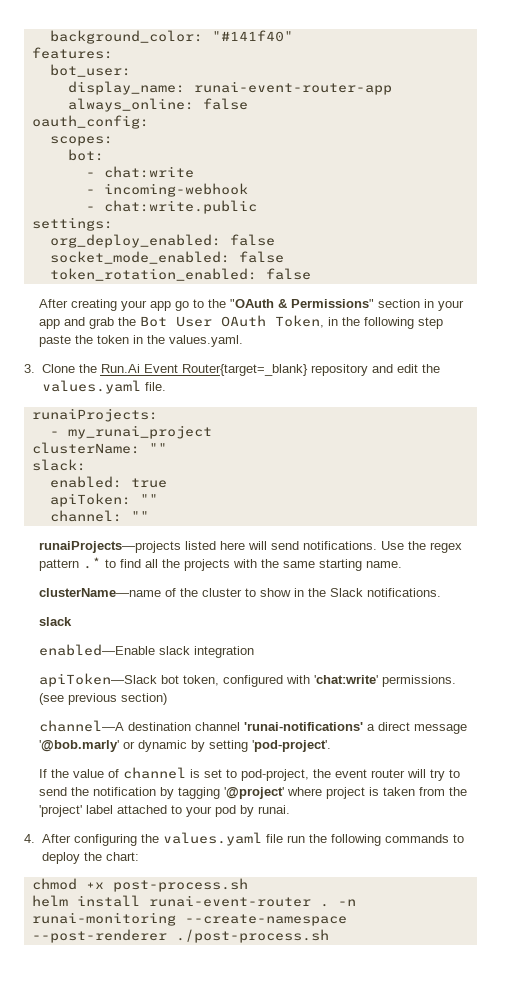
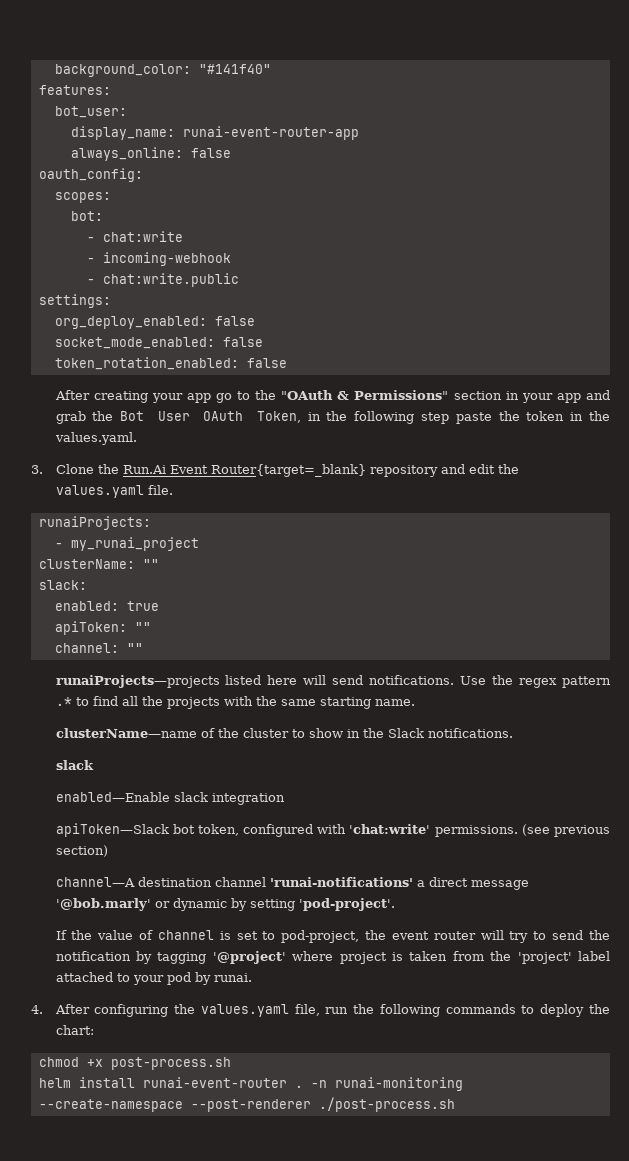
- 4. After configuring the values.yaml file run the following commands to deploy the chart:
+ 4. After configuring the values.yaml file, run the following commands to deploy the chart:

